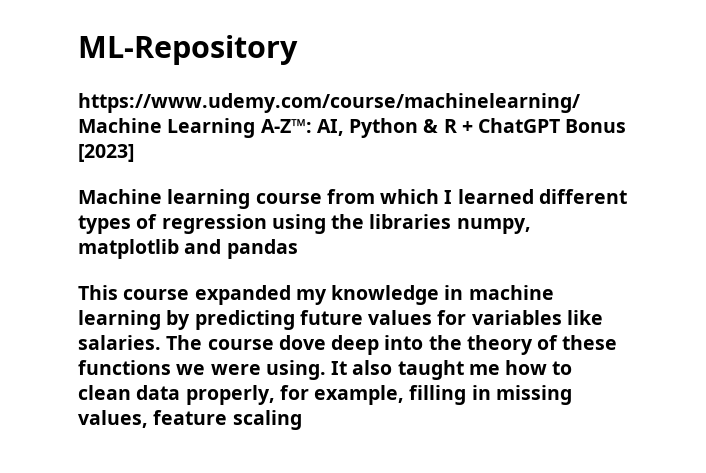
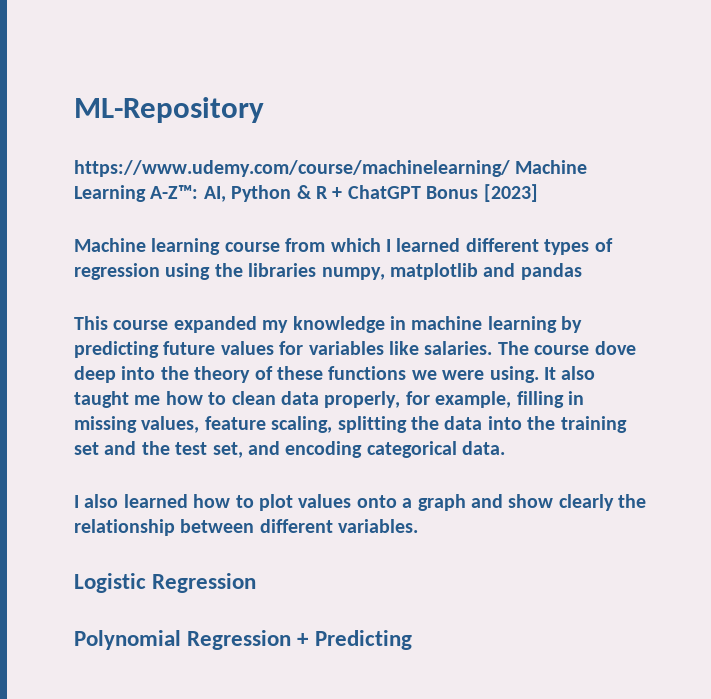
- It also taught me how to clean data properly, for example, filling in missing values, feature scaling
+ It also taught me how to clean data properly, for example, filling in missing values, feature scaling, splitting the data into the training set and the test set, and encoding categorical data.
+ I also learned how to plot values onto a graph and show clearly the relationship between different variables.
+ Logistic Regression
+ Polynomial Regression + Predicting

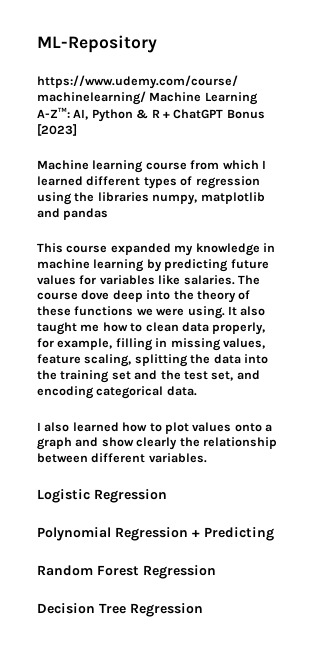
+ Random Forest Regression
+ Decision Tree Regression

